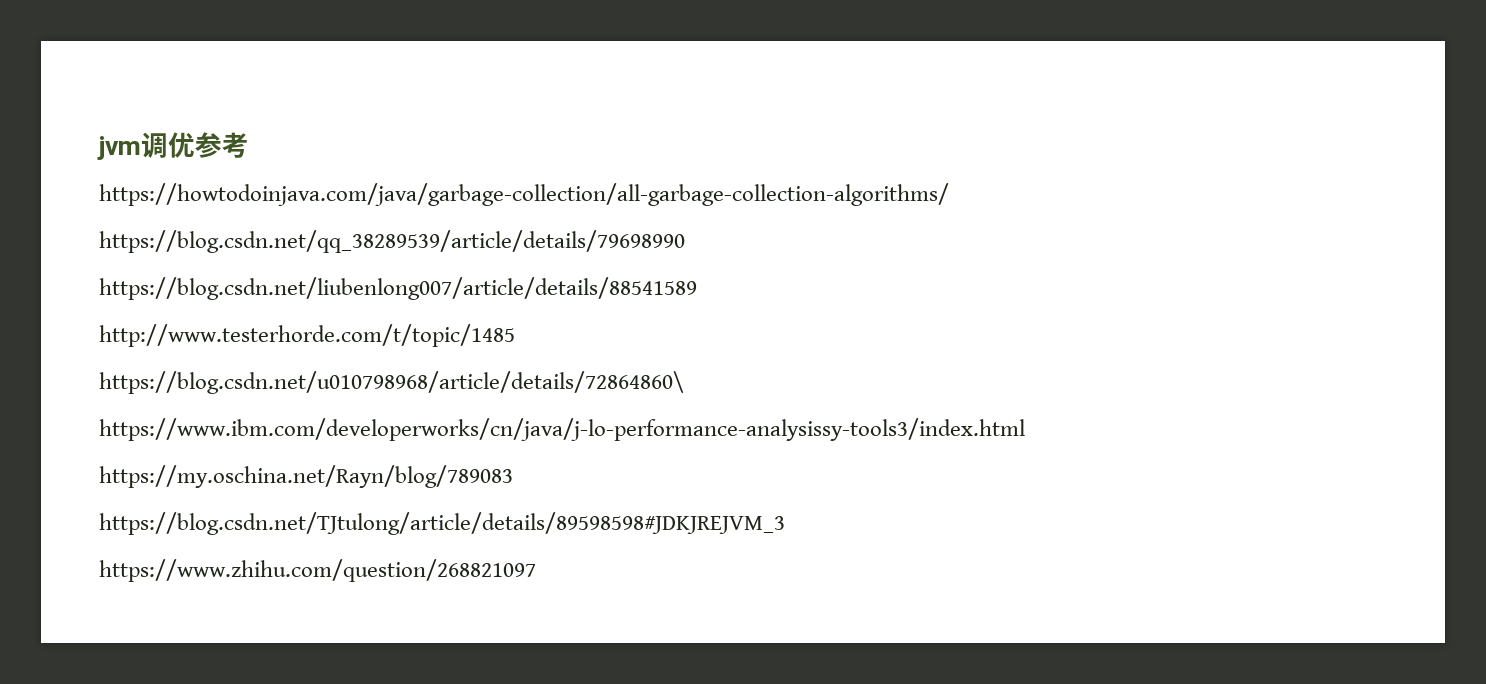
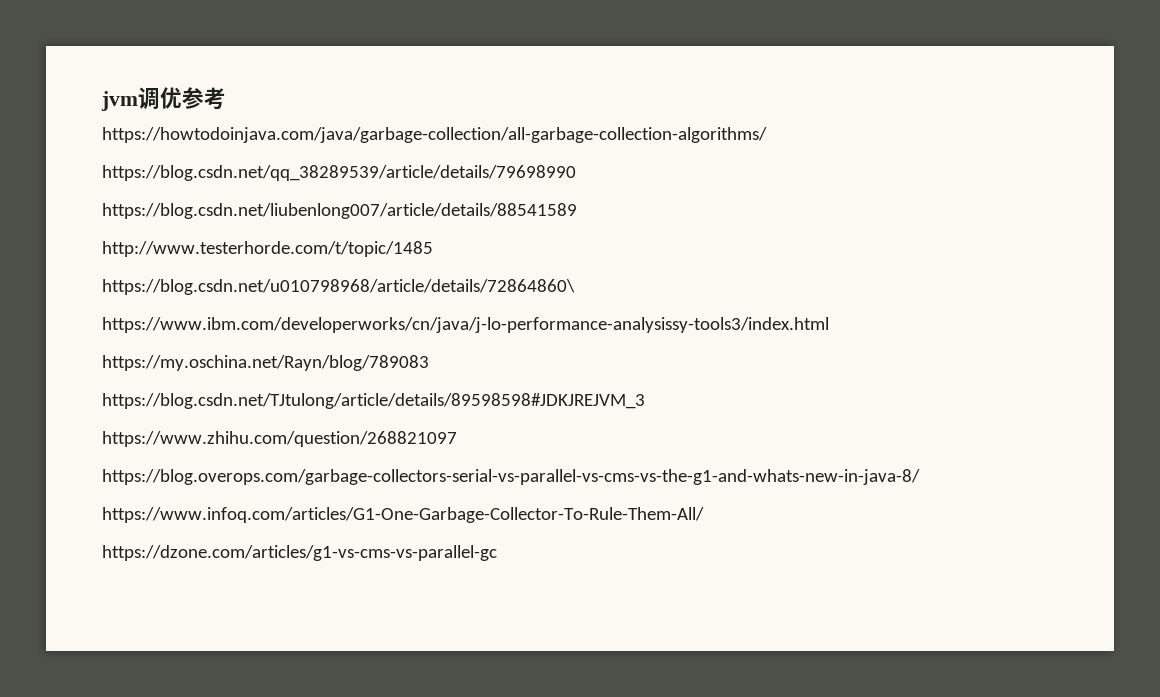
+ https://blog.overops.com/garbage-collectors-serial-vs-parallel-vs-cms-vs-the-g1-and-whats-new-in-java-8/
+ https://www.infoq.com/articles/G1-One-Garbage-Collector-To-Rule-Them-All/
+ https://dzone.com/articles/g1-vs-cms-vs-parallel-gc

